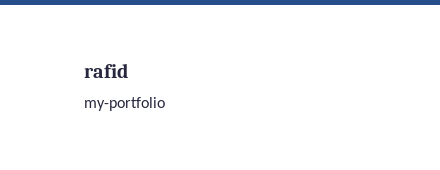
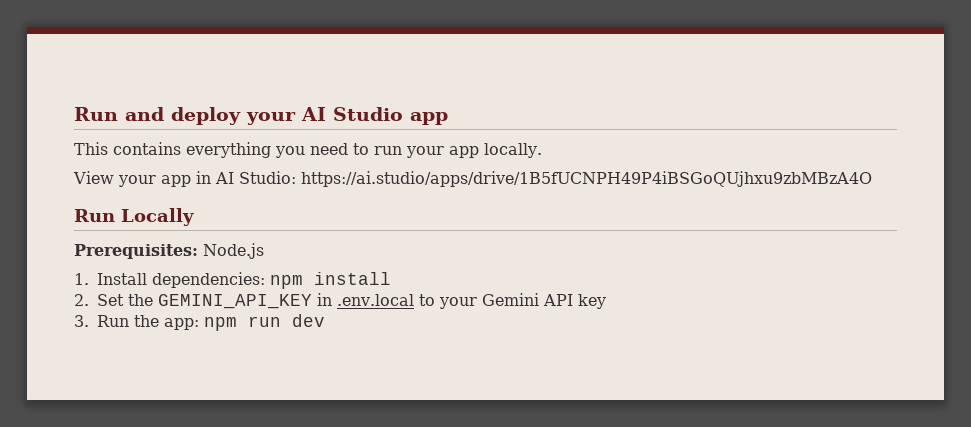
- rafid
- my-portfolio
+ Run and deploy your AI Studio app
+ This contains everything you need to run your app locally.
+ View your app in AI Studio: https://ai.studio/apps/drive/1B5fUCNPH49P4iBSGoQUjhxu9zbMBzA4O
+ Run Locally
+ Prerequisites: Node.js
+ 1. Install dependencies: npm install
+ 2. Set the GEMINI_API_KEY in .env.local to your Gemini API key
+ 3. Run the app: npm run dev

